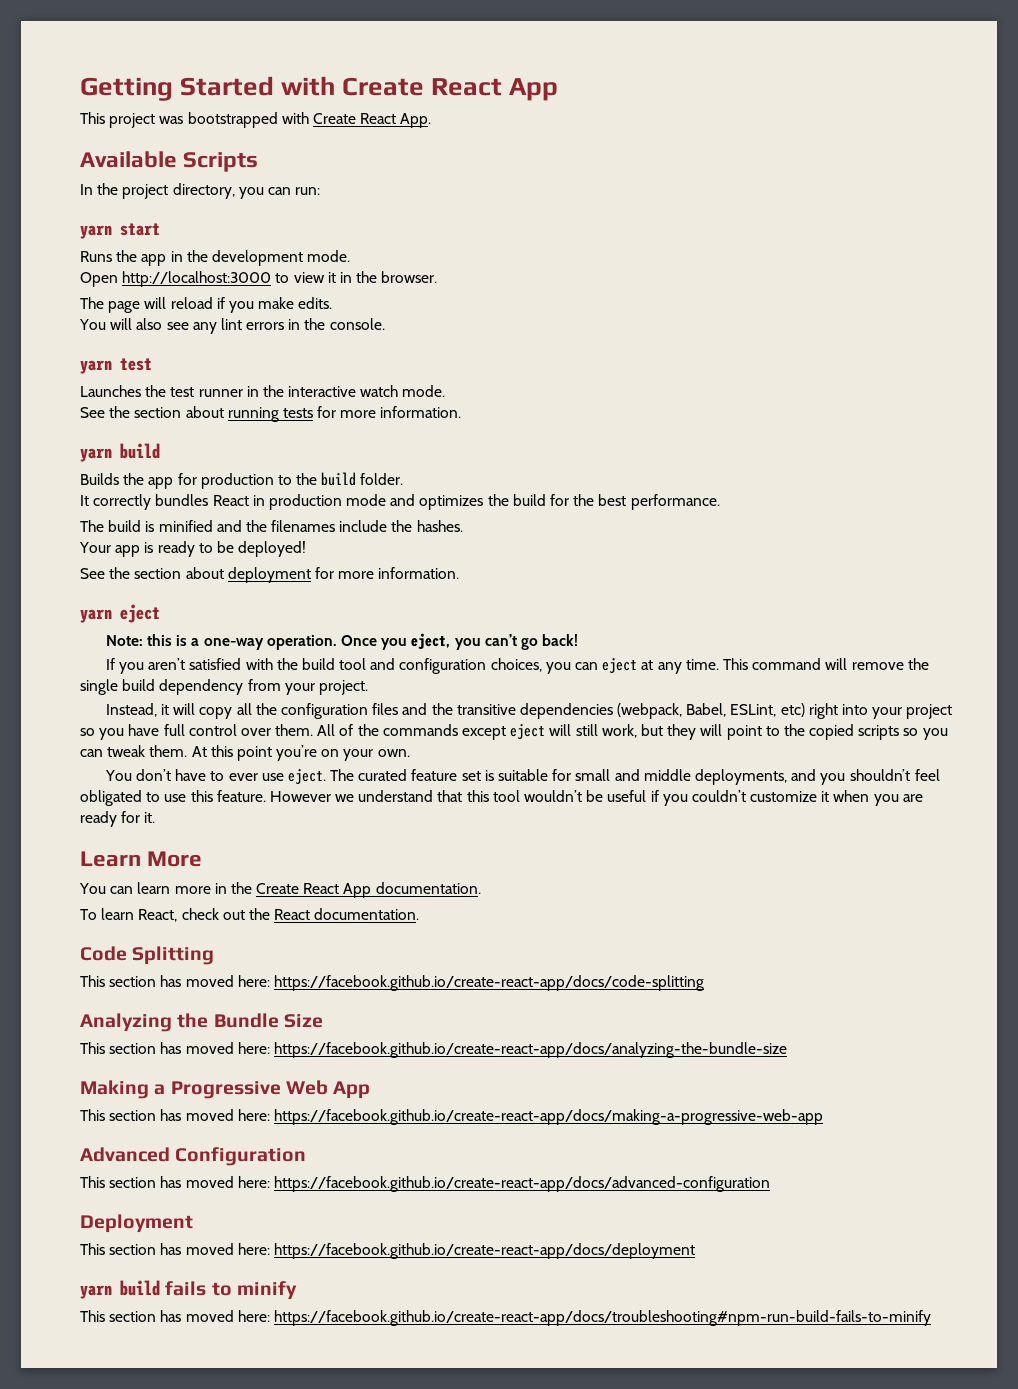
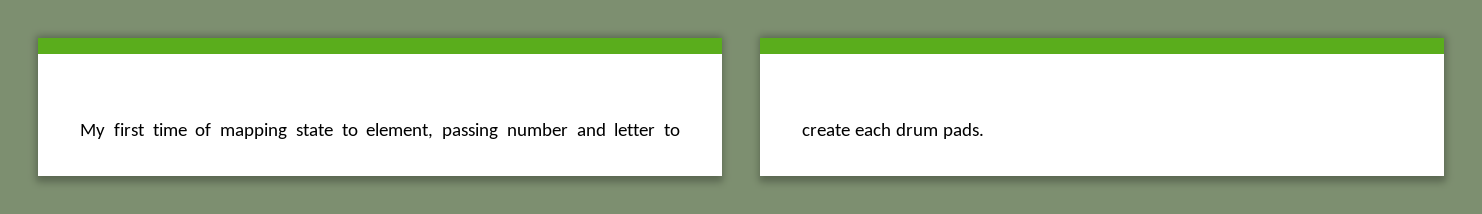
- Getting Started with Create React App
- This project was bootstrapped with Create React App.
- Available Scripts
- In the project directory, you can run:
- yarn start
- Runs the app in the development mode.
- Open http://localhost:3000 to view it in the browser.
- The page will reload if you make edits.
- You will also see any lint errors in the console.
- yarn test
- Launches the test runner in the interactive watch mode.
- See the section about running tests for more information.
- yarn build
- Builds the app for production to the build folder.
- It correctly bundles React in production mode and optimizes the build for the best performance.
- The build is minified and the filenames include the hashes.
- Your app is ready to be deployed!
- See the section about deployment for more information.
- yarn eject
- Note: this is a one-way operation. Once you eject, you can’t go back!
- If you aren’t satisfied with the build tool and configuration choices, you can eject at any time. This command will remove the single build dependency from your project.
- Instead, it will copy all the configuration files and the transitive dependencies (webpack, Babel, ESLint, etc) right into your project so you have full control over them. All of the commands except eject will still work, but they will point to the copied scripts so you can tweak them. At this point you’re on your own.
- You don’t have to ever use eject. The curated feature set is suitable for small and middle deployments, and you shouldn’t feel obligated to use this feature. However we understand that this tool wouldn’t be useful if you couldn’t customize it when you are ready for it.
- Learn More
- You can learn more in the Create React App documentation.
- To learn React, check out the React documentation.
- Code Splitting
- This section has moved here: https://facebook.github.io/create-react-app/docs/code-splitting
- Analyzing the Bundle Size
- This section has moved here: https://facebook.github.io/create-react-app/docs/analyzing-the-bundle-size
- Making a Progressive Web App
- This section has moved here: https://facebook.github.io/create-react-app/docs/making-a-progressive-web-app
- Advanced Configuration
- This section has moved here: https://facebook.github.io/create-react-app/docs/advanced-configuration
- Deployment
- This section has moved here: https://facebook.github.io/create-react-app/docs/deployment
- yarn build fails to minify
- This section has moved here: https://facebook.github.io/create-react-app/docs/troubleshooting#npm-run-build-fails-to-minify
+ My first time of mapping state to element, passing number and letter to create each drum pads.

